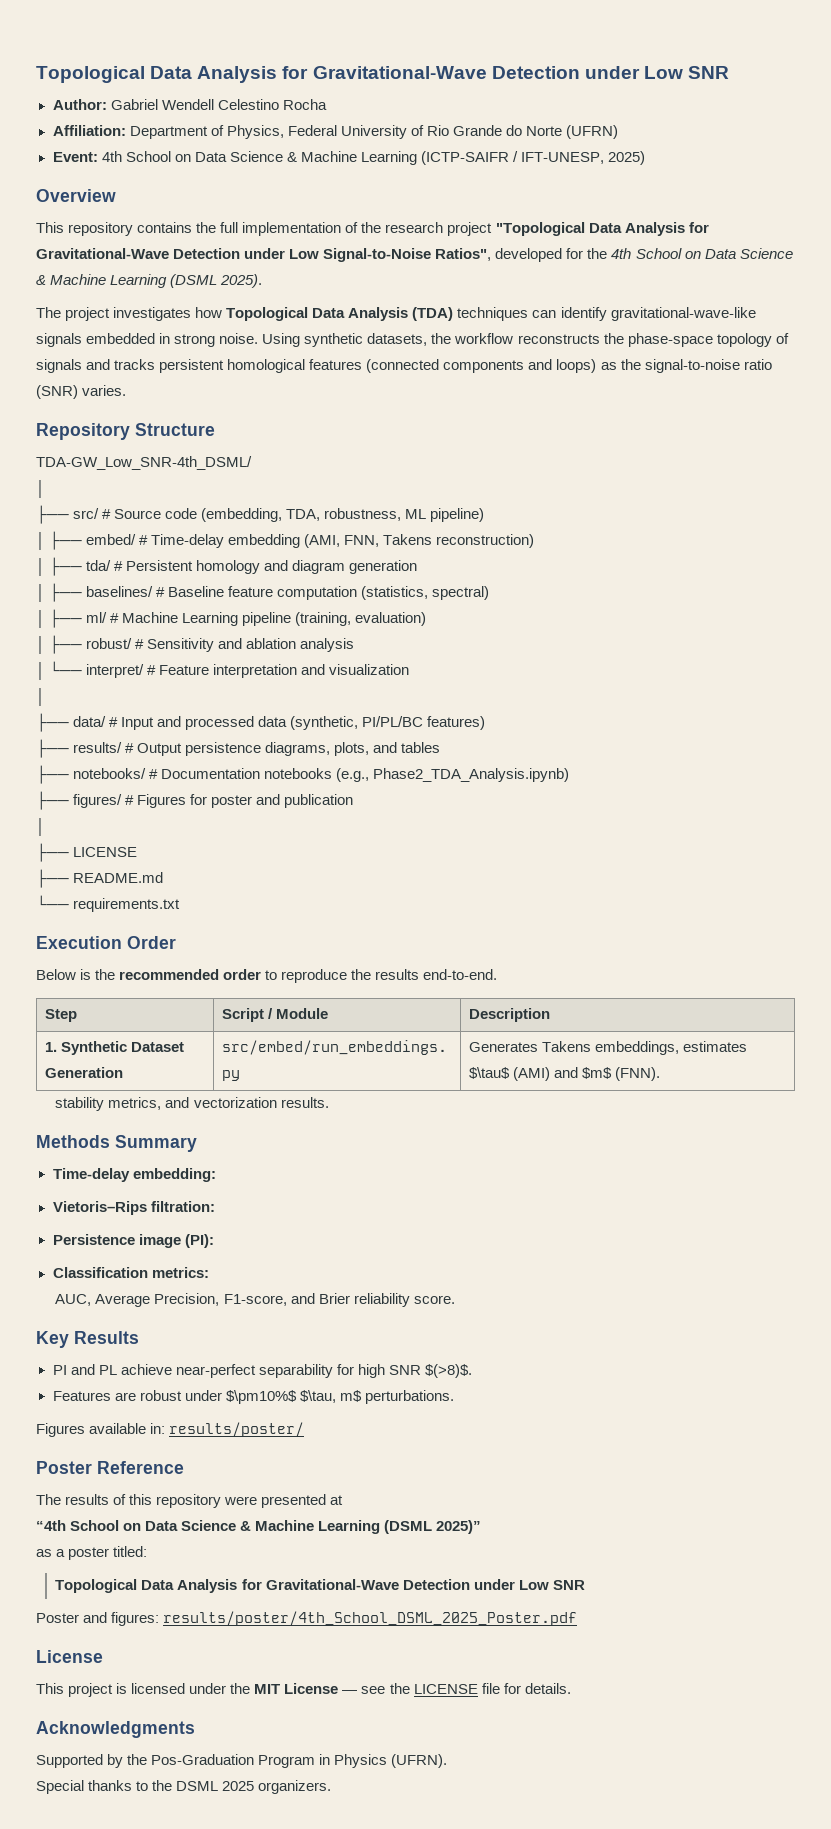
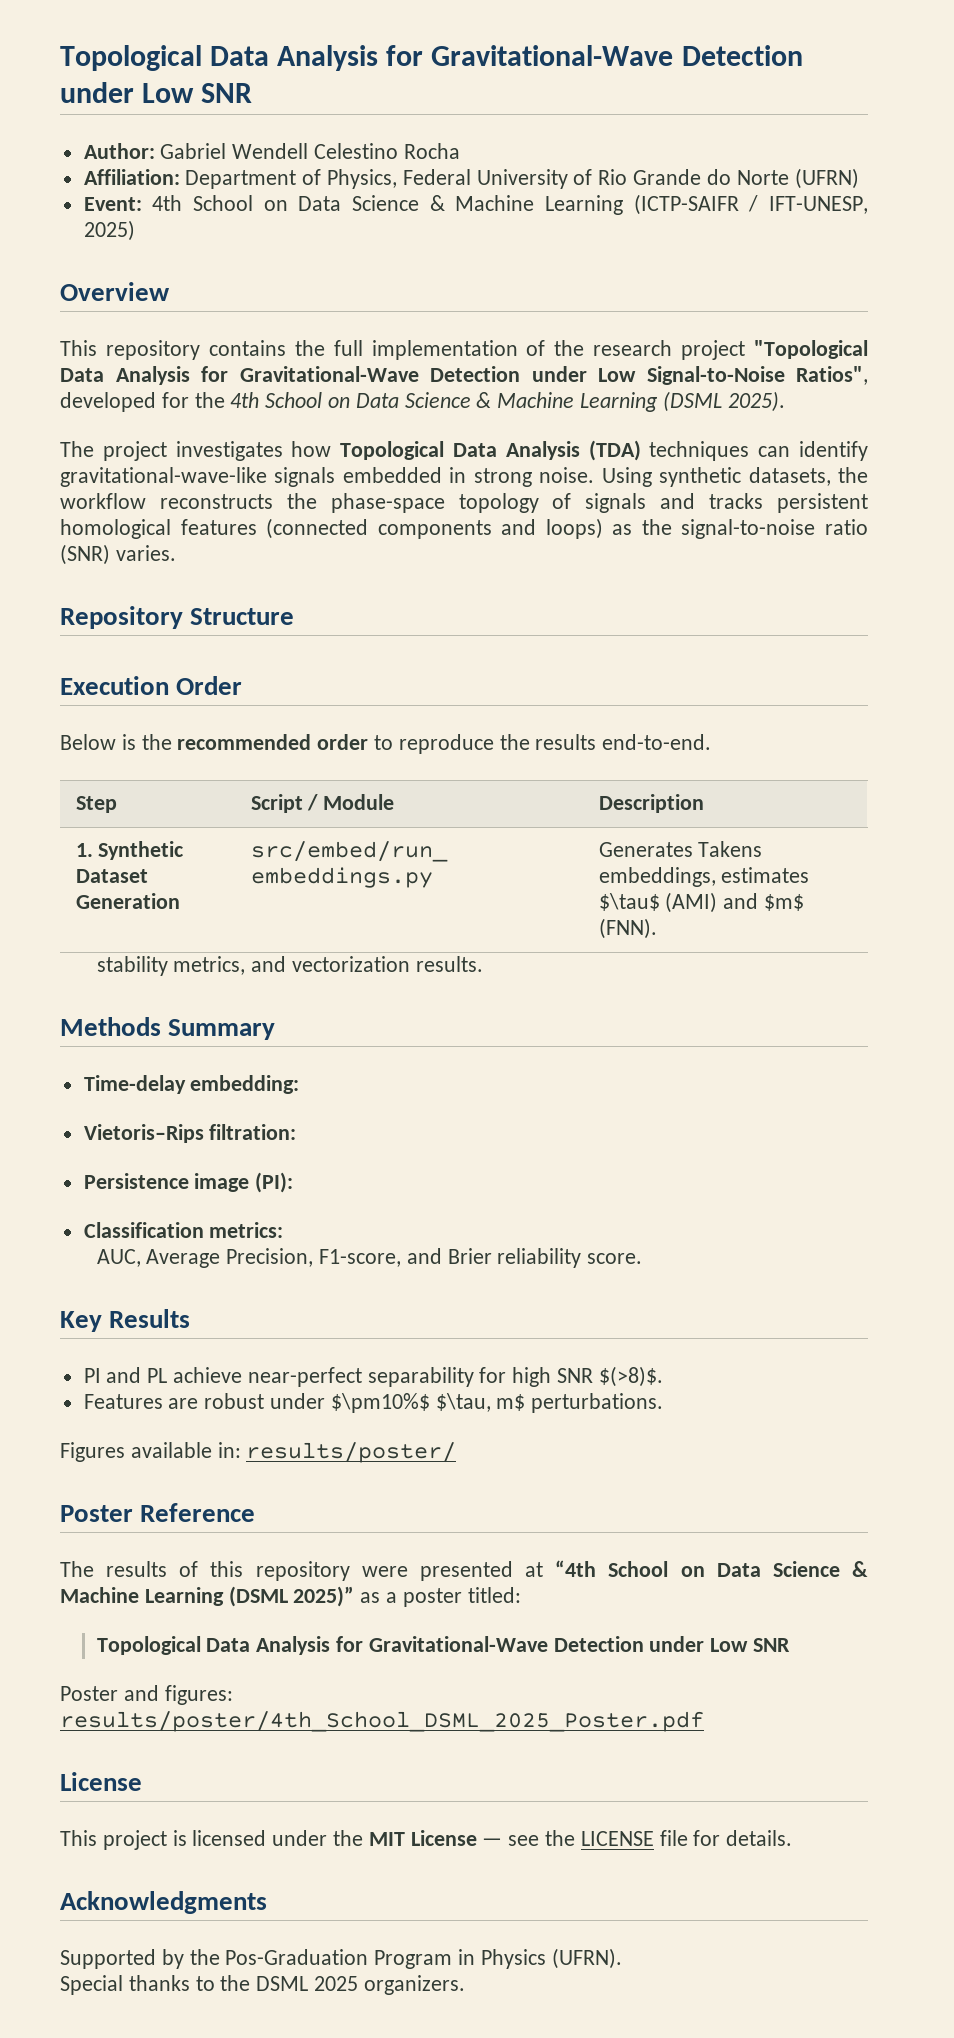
- TDA-GW_Low_SNR-4th_DSML/
- │
- ├── src/ # Source code (embedding, TDA, robustness, ML pipeline)
- │ ├── embed/ # Time-delay embedding (AMI, FNN, Takens reconstruction)
- │ ├── tda/ # Persistent homology and diagram generation
- │ ├── baselines/ # Baseline feature computation (statistics, spectral)
- │ ├── ml/ # Machine Learning pipeline (training, evaluation)
- │ ├── robust/ # Sensitivity and ablation analysis
- │ └── interpret/ # Feature interpretation and visualization
- │
- ├── data/ # Input and processed data (synthetic, PI/PL/BC features)
- ├── results/ # Output persistence diagrams, plots, and tables
- ├── notebooks/ # Documentation notebooks (e.g., Phase2_TDA_Analysis.ipynb)
- ├── figures/ # Figures for poster and publication
- │
- ├── LICENSE
- ├── README.md
- └── requirements.txt
- The results of this repository were presented at
- “4th School on Data Science & Machine Learning (DSML 2025)”
- as a poster titled:
+ The results of this repository were presented at “4th School on Data Science & Machine Learning (DSML 2025)” as a poster titled:

